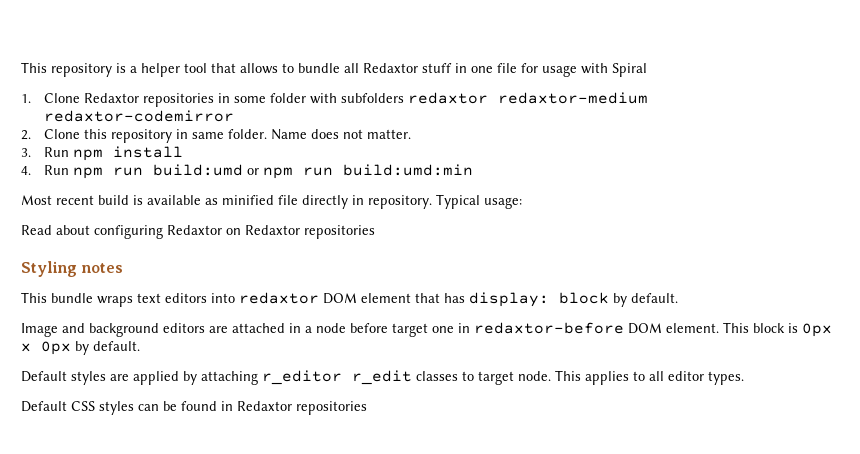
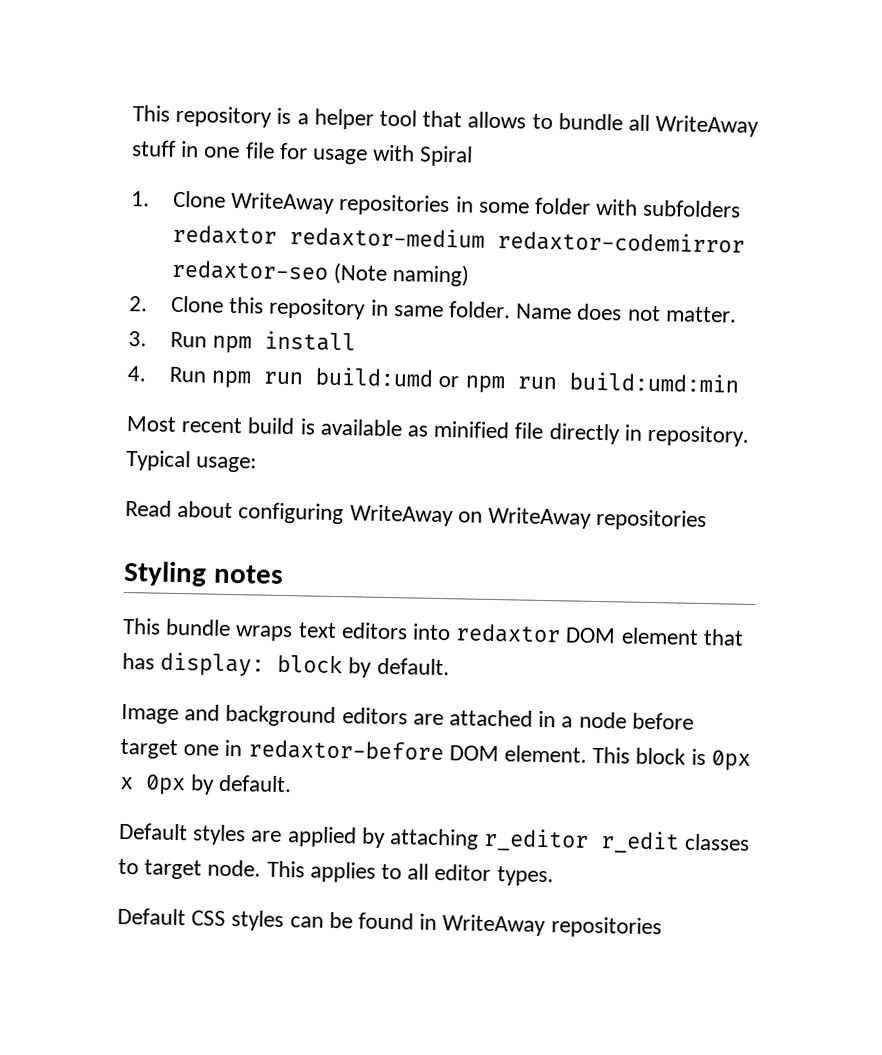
- This repository is a helper tool that allows to bundle all Redaxtor stuff in one file for usage with Spiral
+ This repository is a helper tool that allows to bundle all WriteAway stuff in one file for usage with Spiral
- 1. Clone Redaxtor repositories in some folder with subfolders redaxtor redaxtor-medium redaxtor-codemirror
+ 1. Clone WriteAway repositories in some folder with subfolders redaxtor redaxtor-medium redaxtor-codemirror redaxtor-seo (Note naming)
- Read about configuring Redaxtor on Redaxtor repositories
+ Read about configuring WriteAway on WriteAway repositories
- Default CSS styles can be found in Redaxtor repositories
+ Default CSS styles can be found in WriteAway repositories

